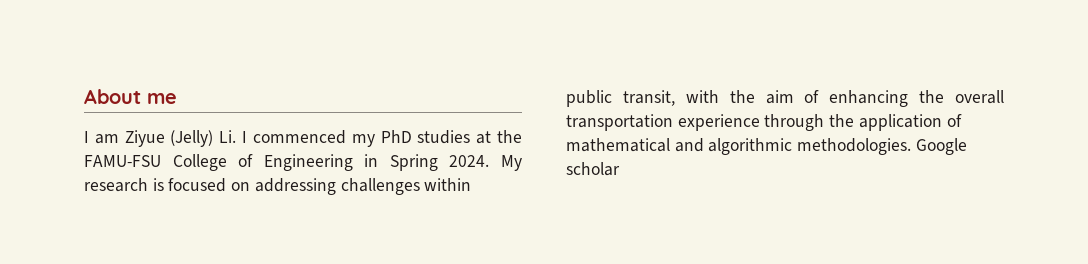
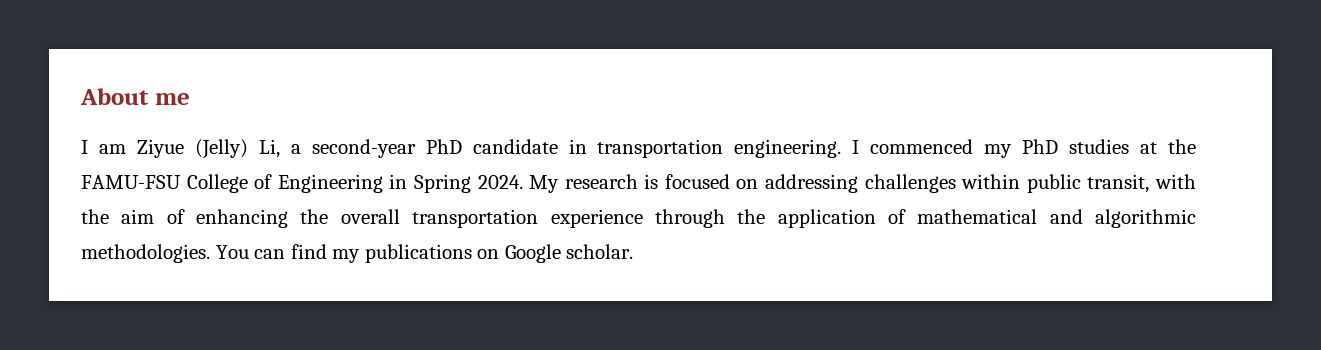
- I am Ziyue (Jelly) Li. I commenced my PhD studies at the FAMU-FSU College of Engineering in Spring 2024.
+ I am Ziyue (Jelly) Li, a second-year PhD candidate in transportation engineering. I commenced my PhD studies at the FAMU-FSU College of Engineering in Spring 2024.
- Google scholar
+ You can find my publications on Google scholar.

